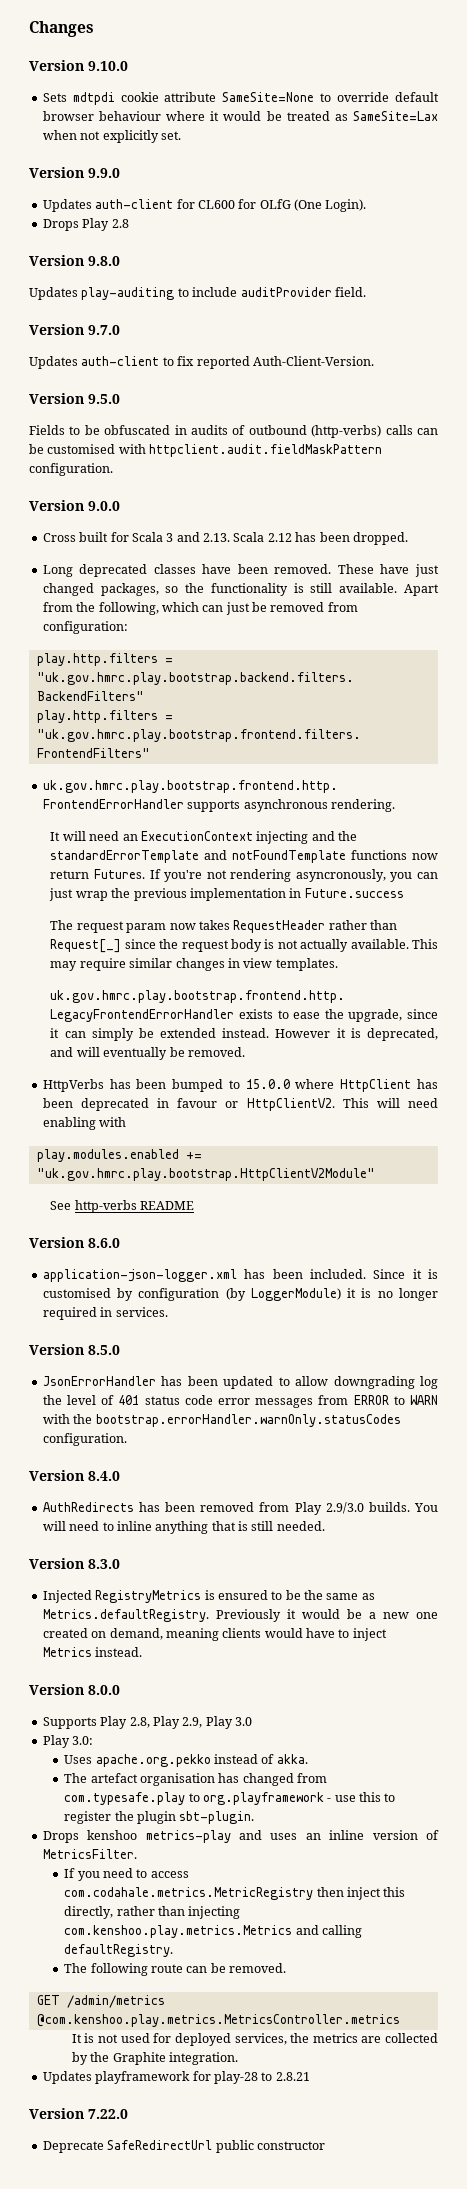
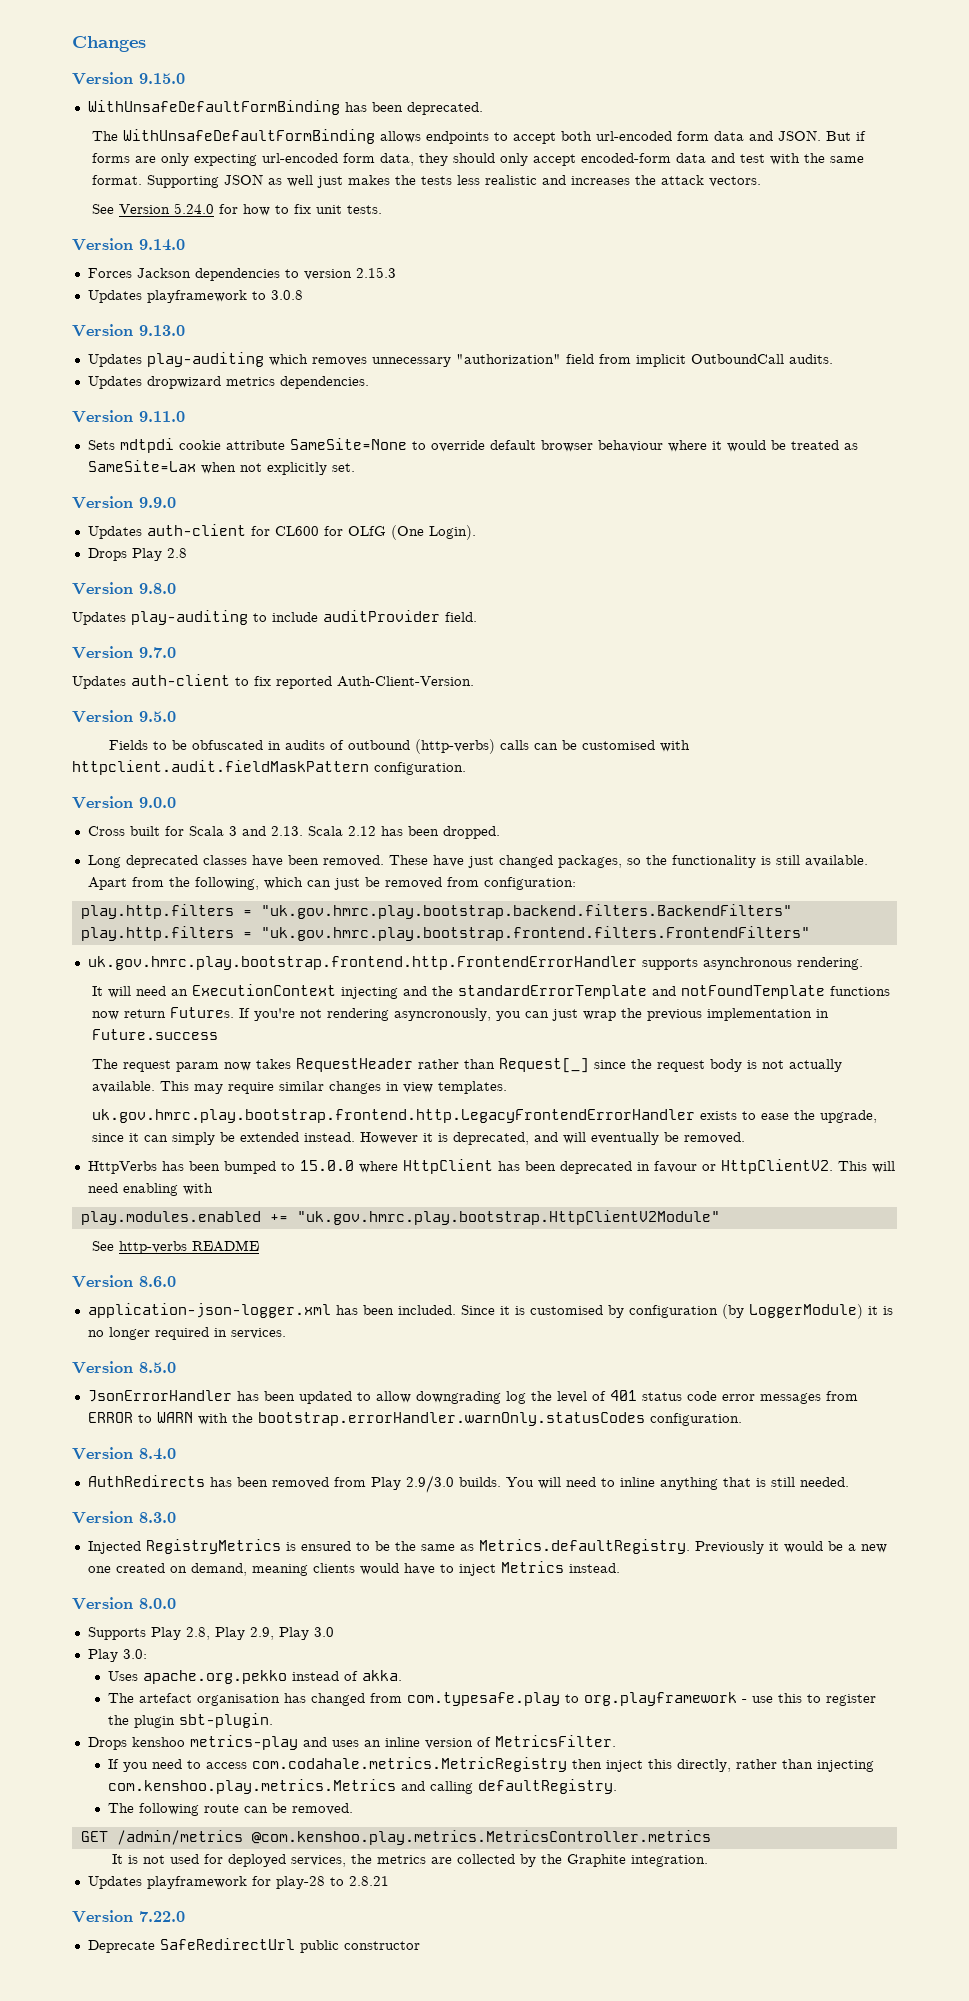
- Version 9.10.0
+ Version 9.15.0
+ WithUnsafeDefaultFormBinding has been deprecated.
+ The WithUnsafeDefaultFormBinding allows endpoints to accept both url-encoded form data and JSON. But if forms are only expecting url-encoded form data, they should only accept encoded-form data and test with the same format. Supporting JSON as well just makes the tests less realistic and increases the attack vectors.
+ See Version 5.24.0 for how to fix unit tests.
+ Version 9.14.0
+ Forces Jackson dependencies to version 2.15.3
+ Updates playframework to 3.0.8
+ Version 9.13.0
+ Updates play-auditing which removes unnecessary "authorization" field from implicit OutboundCall audits.
+ Updates dropwizard metrics dependencies.
+ Version 9.11.0

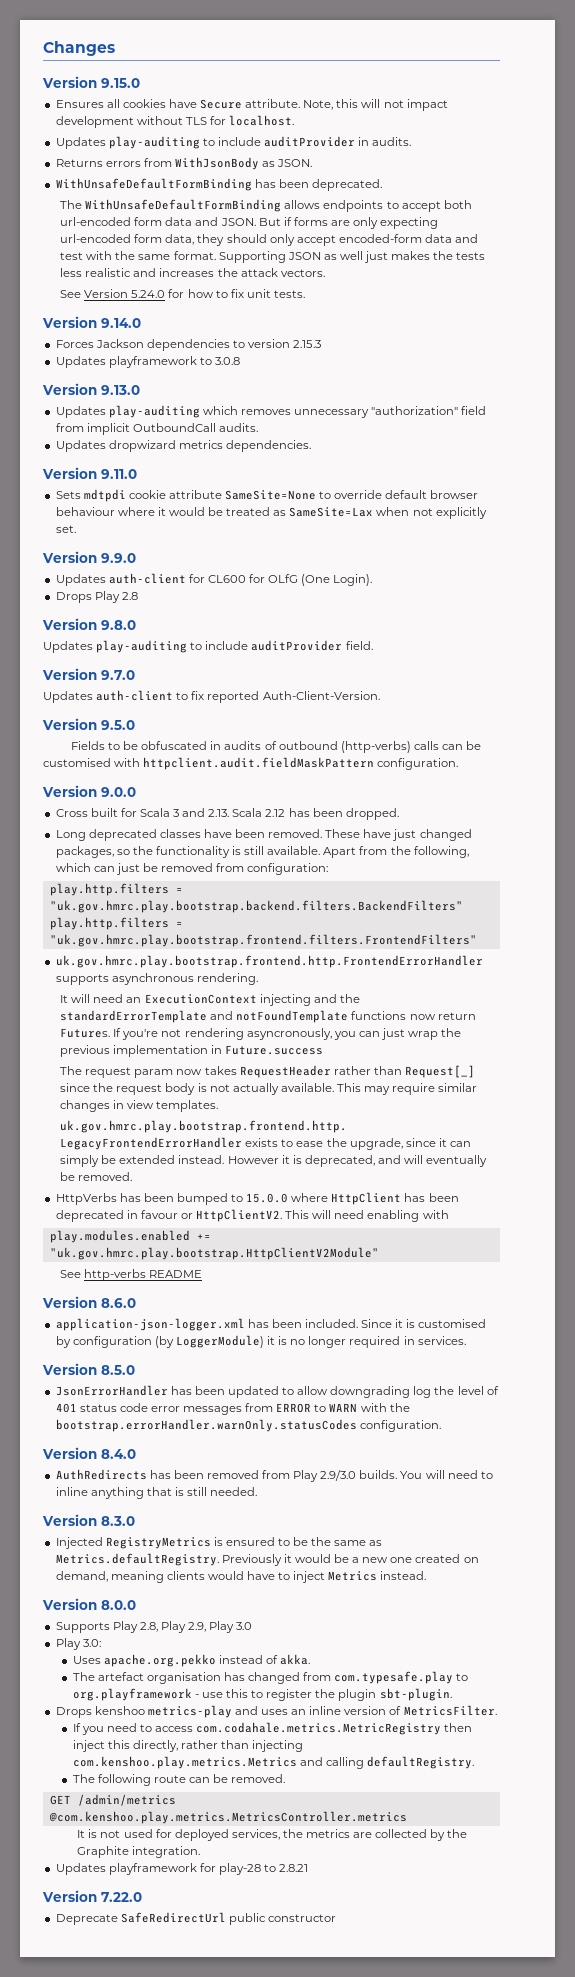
+ Ensures all cookies have Secure attribute. Note, this will not impact development without TLS for localhost.
+ Updates play-auditing to include auditProvider in audits.
+ Returns errors from WithJsonBody as JSON.

